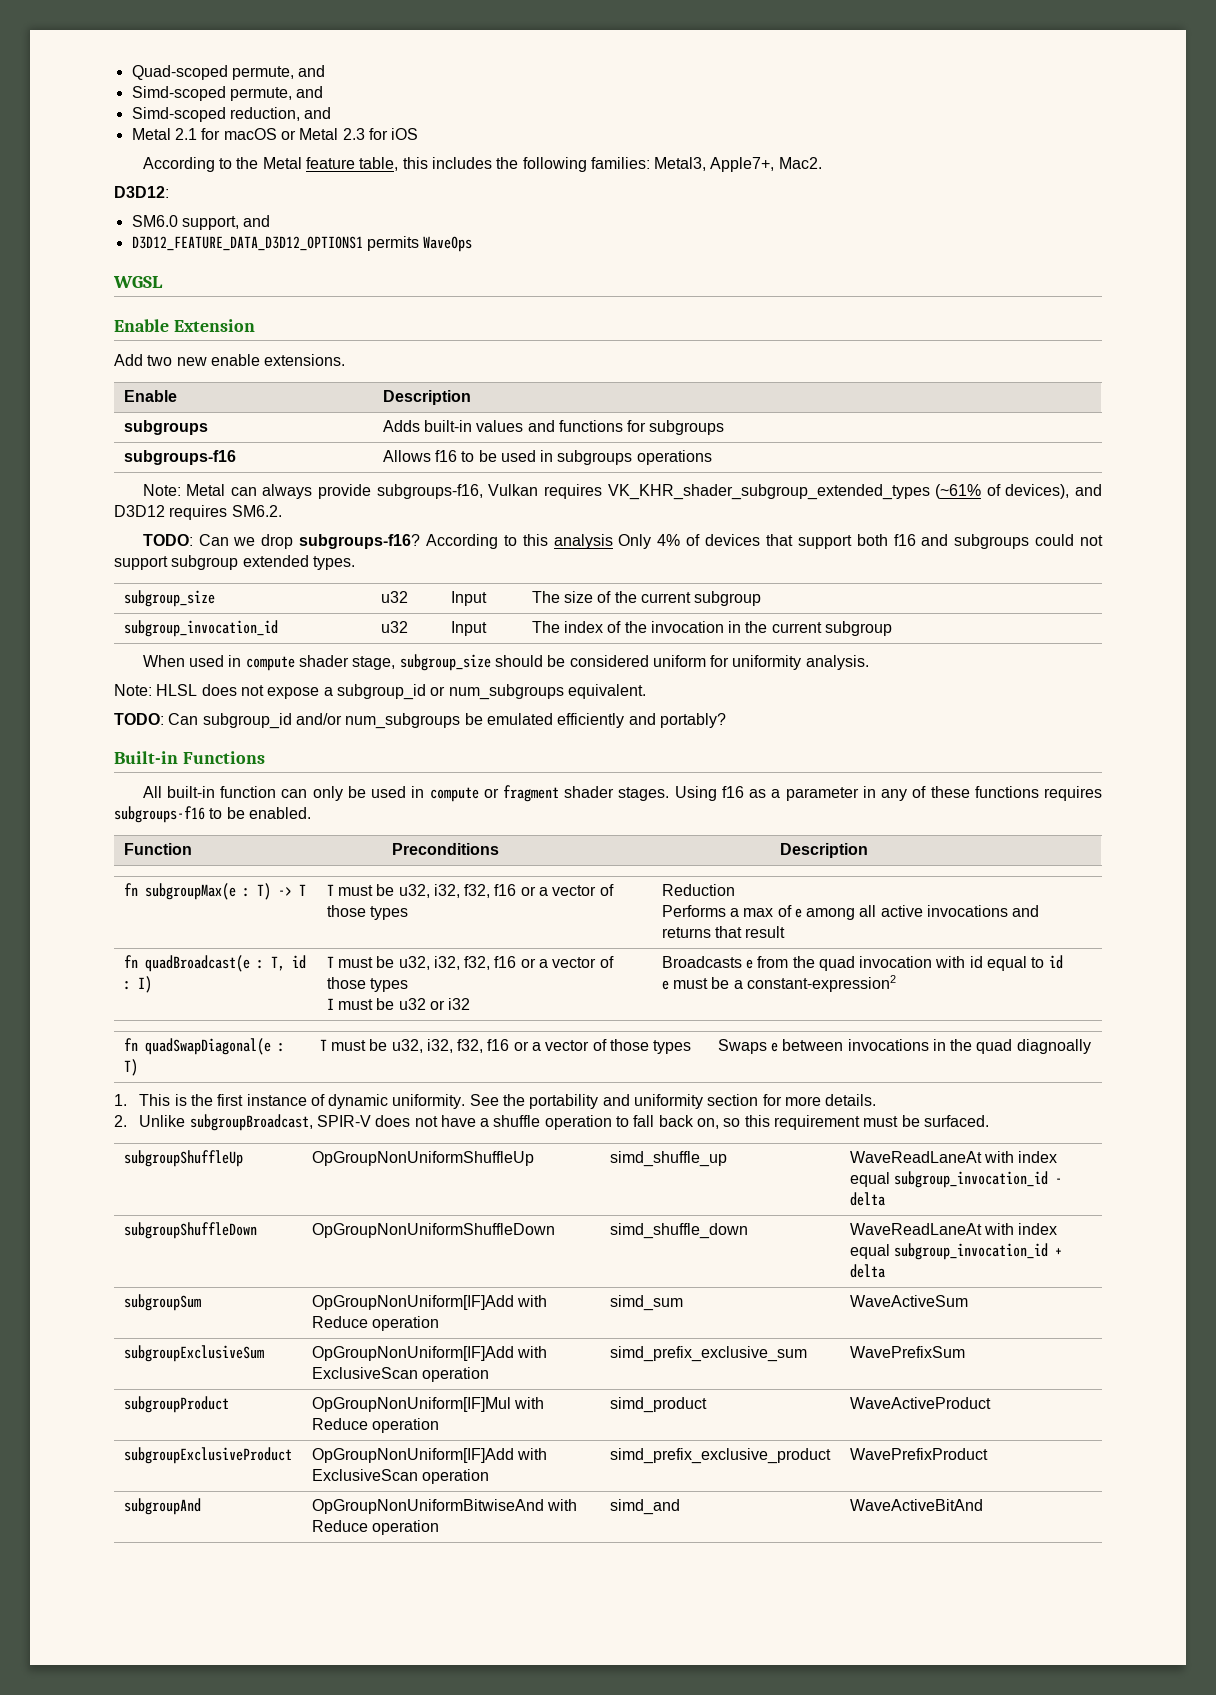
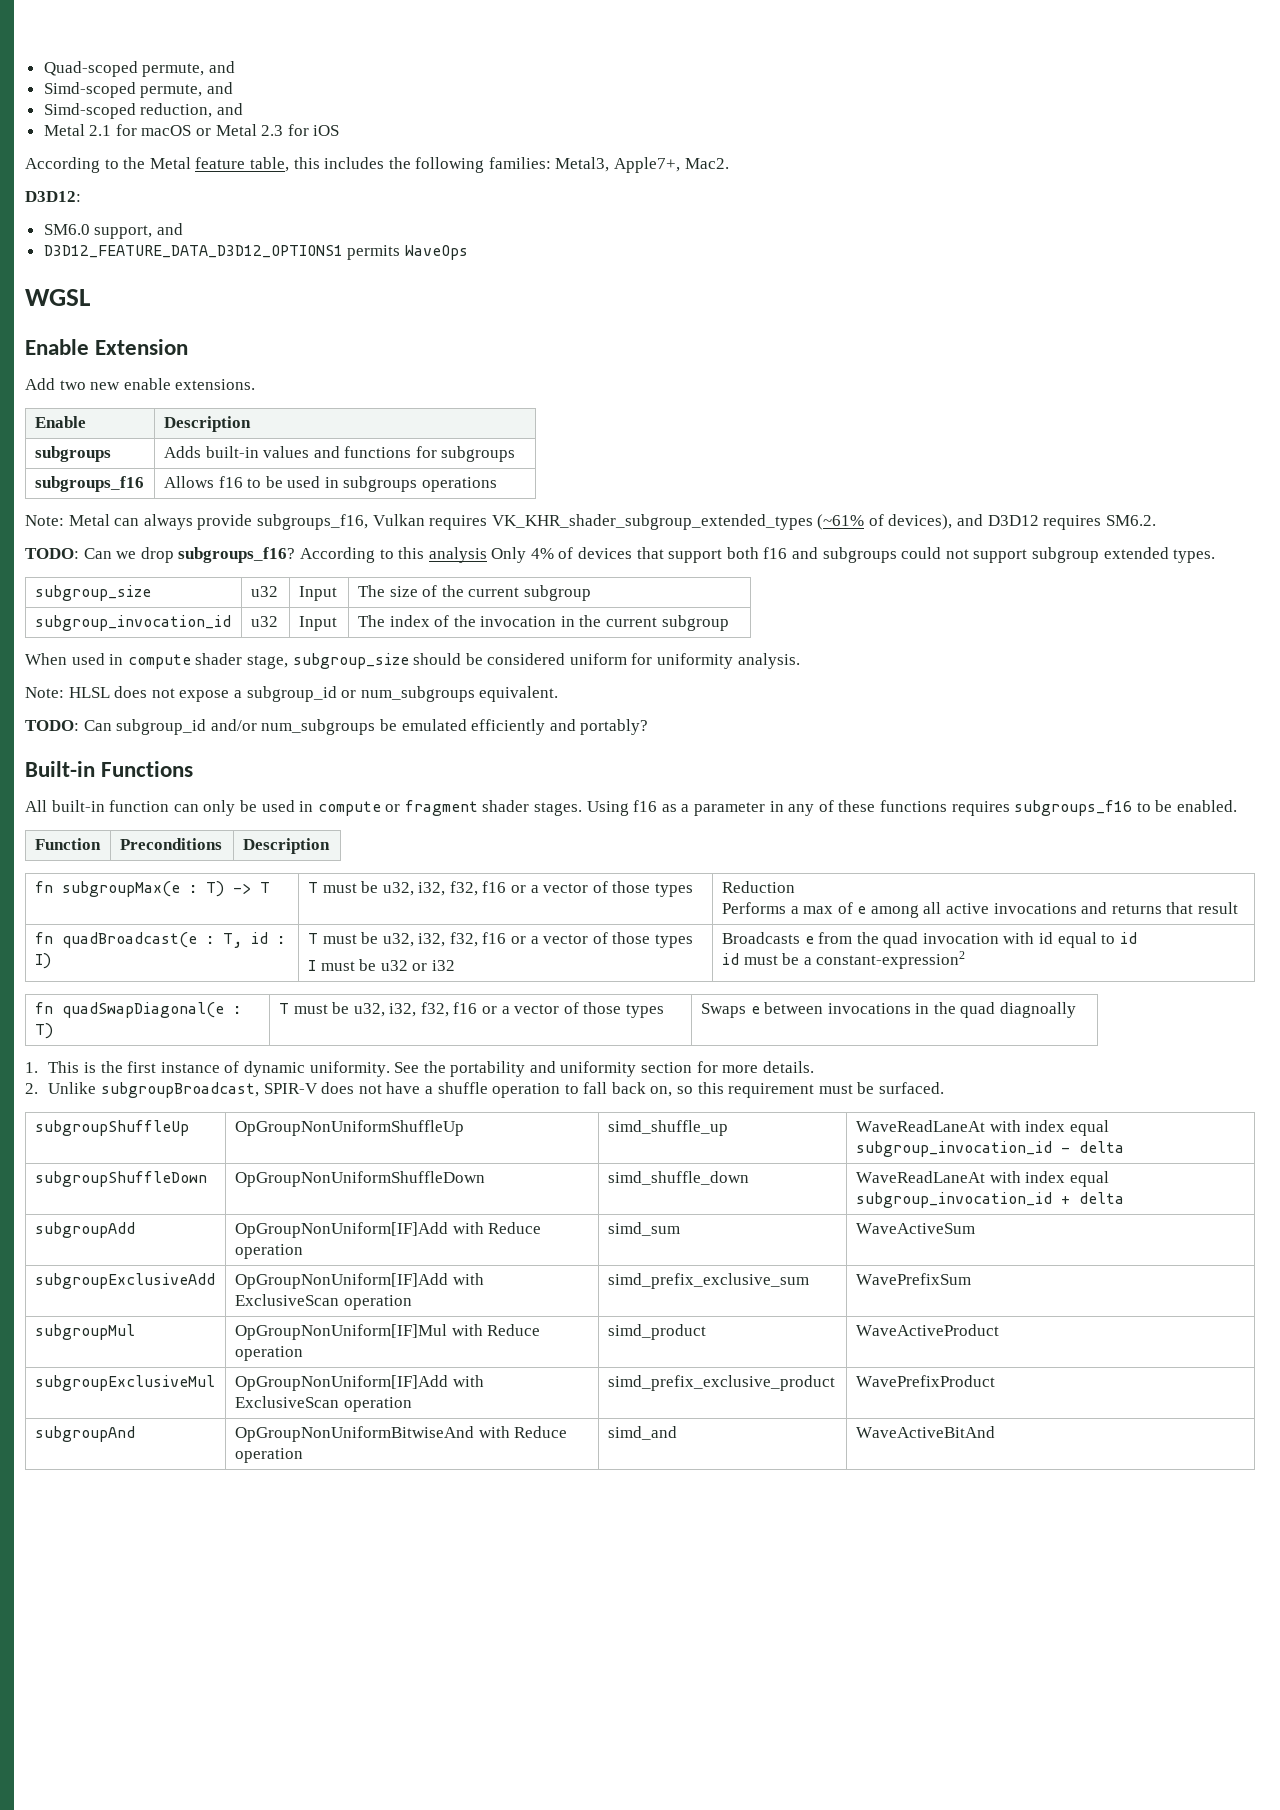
- subgroups-f16 | Allows f16 to be used in subgroups operations
+ subgroups_f16 | Allows f16 to be used in subgroups operations
- Note: Metal can always provide subgroups-f16, Vulkan requires VK_KHR_shader_subgroup_extended_types (~61% of devices), and D3D12 requires SM6.2.
+ Note: Metal can always provide subgroups_f16, Vulkan requires VK_KHR_shader_subgroup_extended_types (~61% of devices), and D3D12 requires SM6.2.
- TODO: Can we drop subgroups-f16?
+ TODO: Can we drop subgroups_f16?
- Using f16 as a parameter in any of these functions requires subgroups-f16 to be enabled.
+ Using f16 as a parameter in any of these functions requires subgroups_f16 to be enabled.
- e must be a constant-expression2
+ id must be a constant-expression2
- subgroupSum | OpGroupNonUniform[IF]Add with Reduce operation | simd_sum | WaveActiveSum
+ subgroupAdd | OpGroupNonUniform[IF]Add with Reduce operation | simd_sum | WaveActiveSum
- subgroupExclusiveSum | OpGroupNonUniform[IF]Add with ExclusiveScan operation | simd_prefix_exclusive_sum | WavePrefixSum
+ subgroupExclusiveAdd | OpGroupNonUniform[IF]Add with ExclusiveScan operation | simd_prefix_exclusive_sum | WavePrefixSum
- subgroupProduct | OpGroupNonUniform[IF]Mul with Reduce operation | simd_product | WaveActiveProduct
+ subgroupMul | OpGroupNonUniform[IF]Mul with Reduce operation | simd_product | WaveActiveProduct
- subgroupExclusiveProduct | OpGroupNonUniform[IF]Add with ExclusiveScan operation | simd_prefix_exclusive_product | WavePrefixProduct
+ subgroupExclusiveMul | OpGroupNonUniform[IF]Add with ExclusiveScan operation | simd_prefix_exclusive_product | WavePrefixProduct

